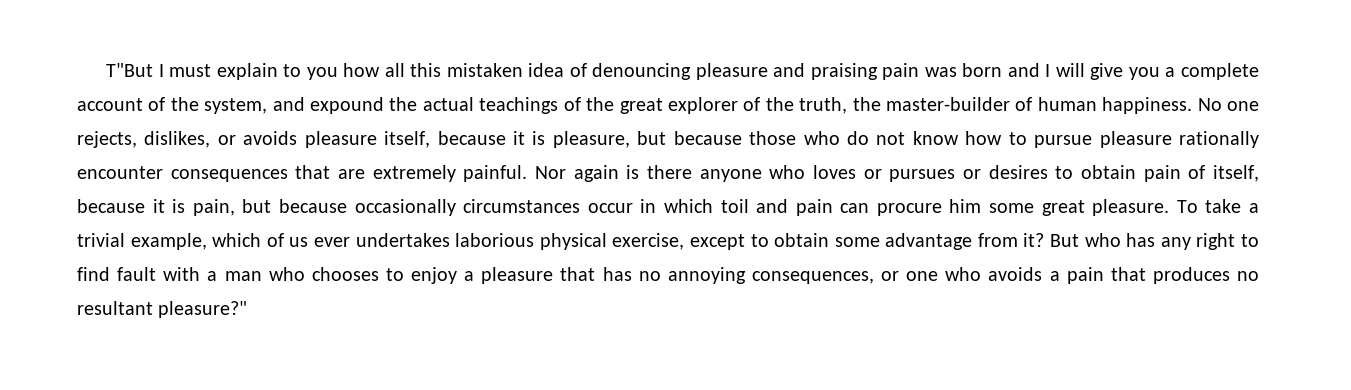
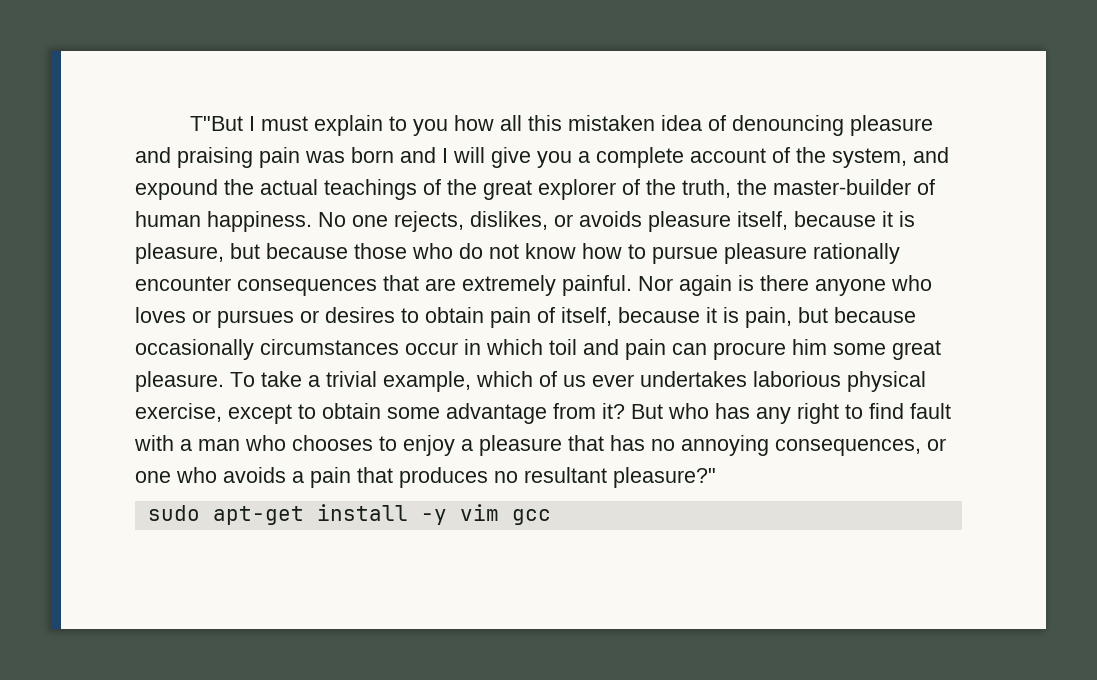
+ sudo apt-get install -y vim gcc

